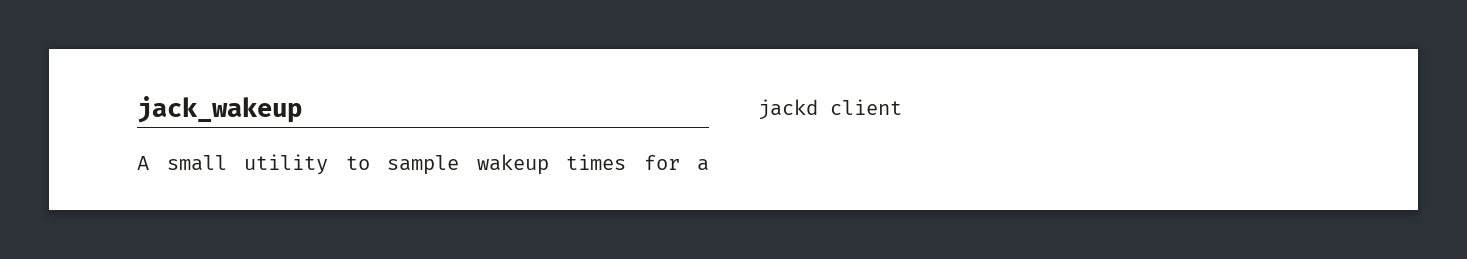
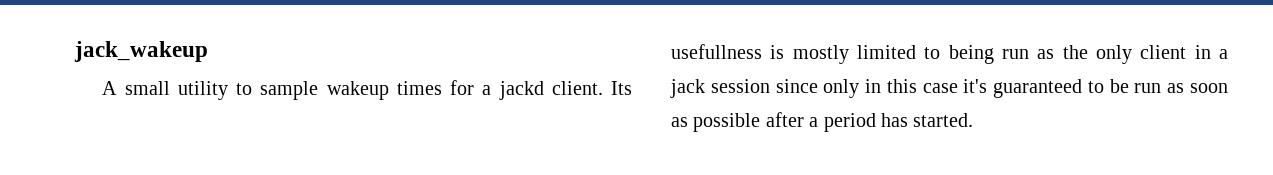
- A small utility to sample wakeup times for a jackd client
+ A small utility to sample wakeup times for a jackd client. Its usefullness is mostly limited to being run as the only client in a jack session since only in this case it's guaranteed to be run as soon as possible after a period has started.

